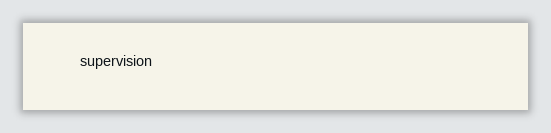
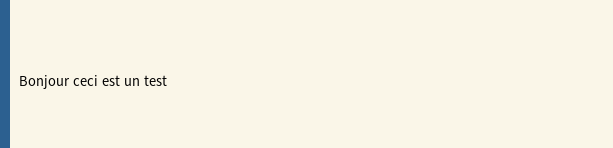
- supervision
+ Bonjour ceci est un test

